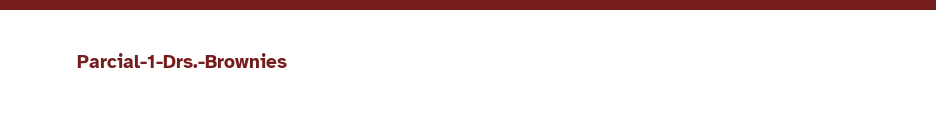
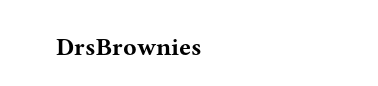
- Parcial-1-Drs.-Brownies
+ DrsBrownies

